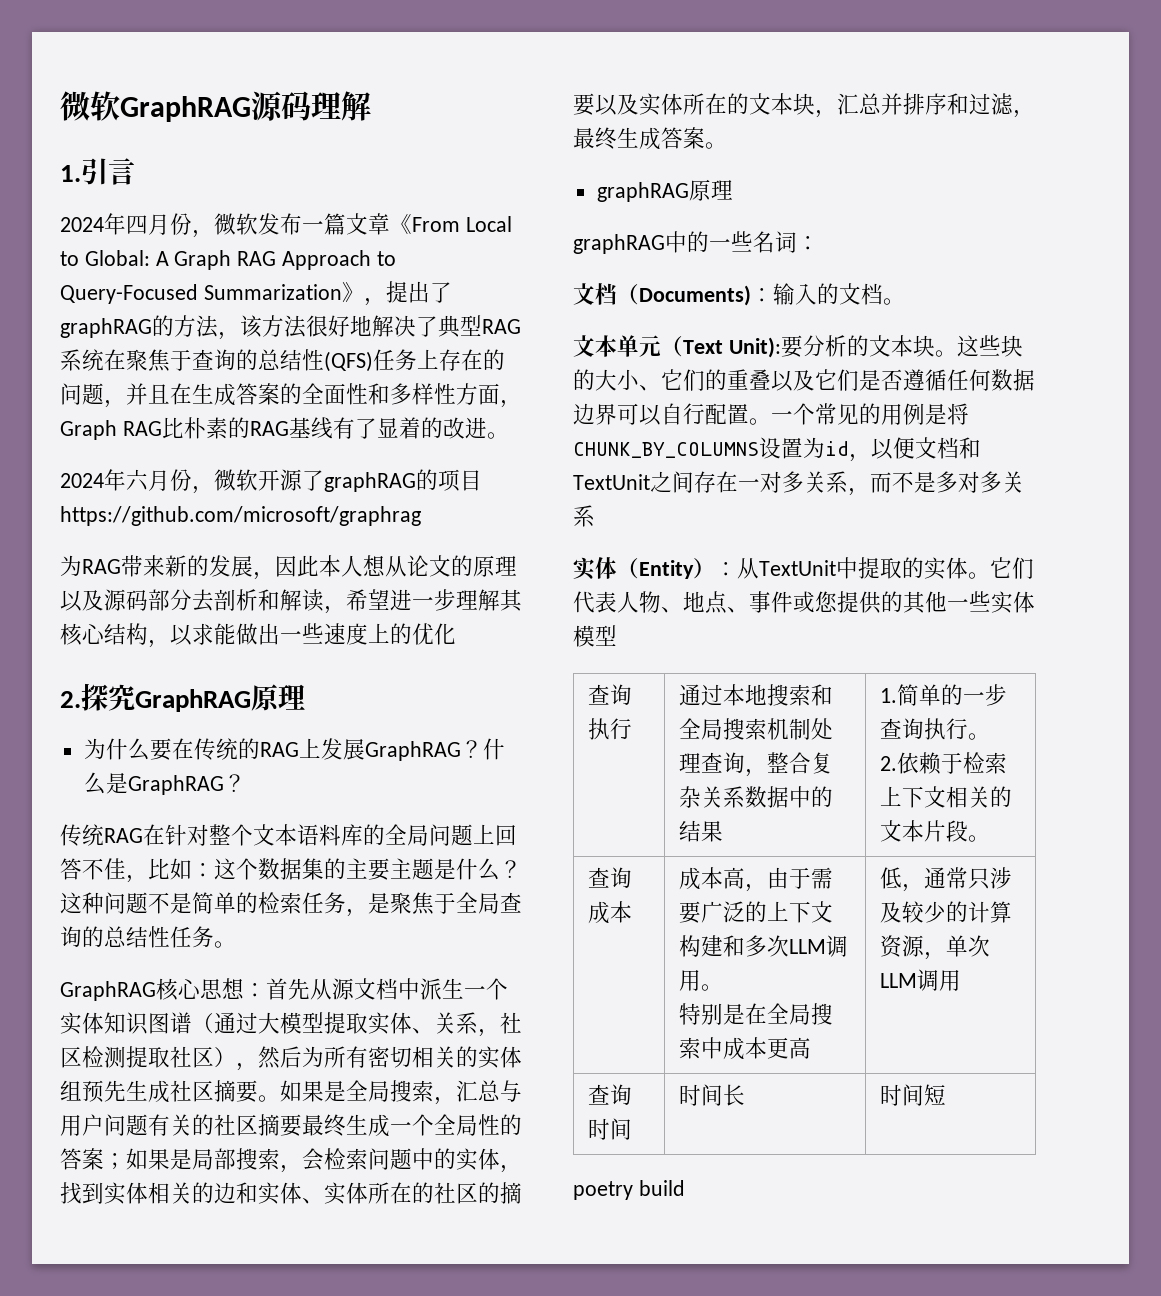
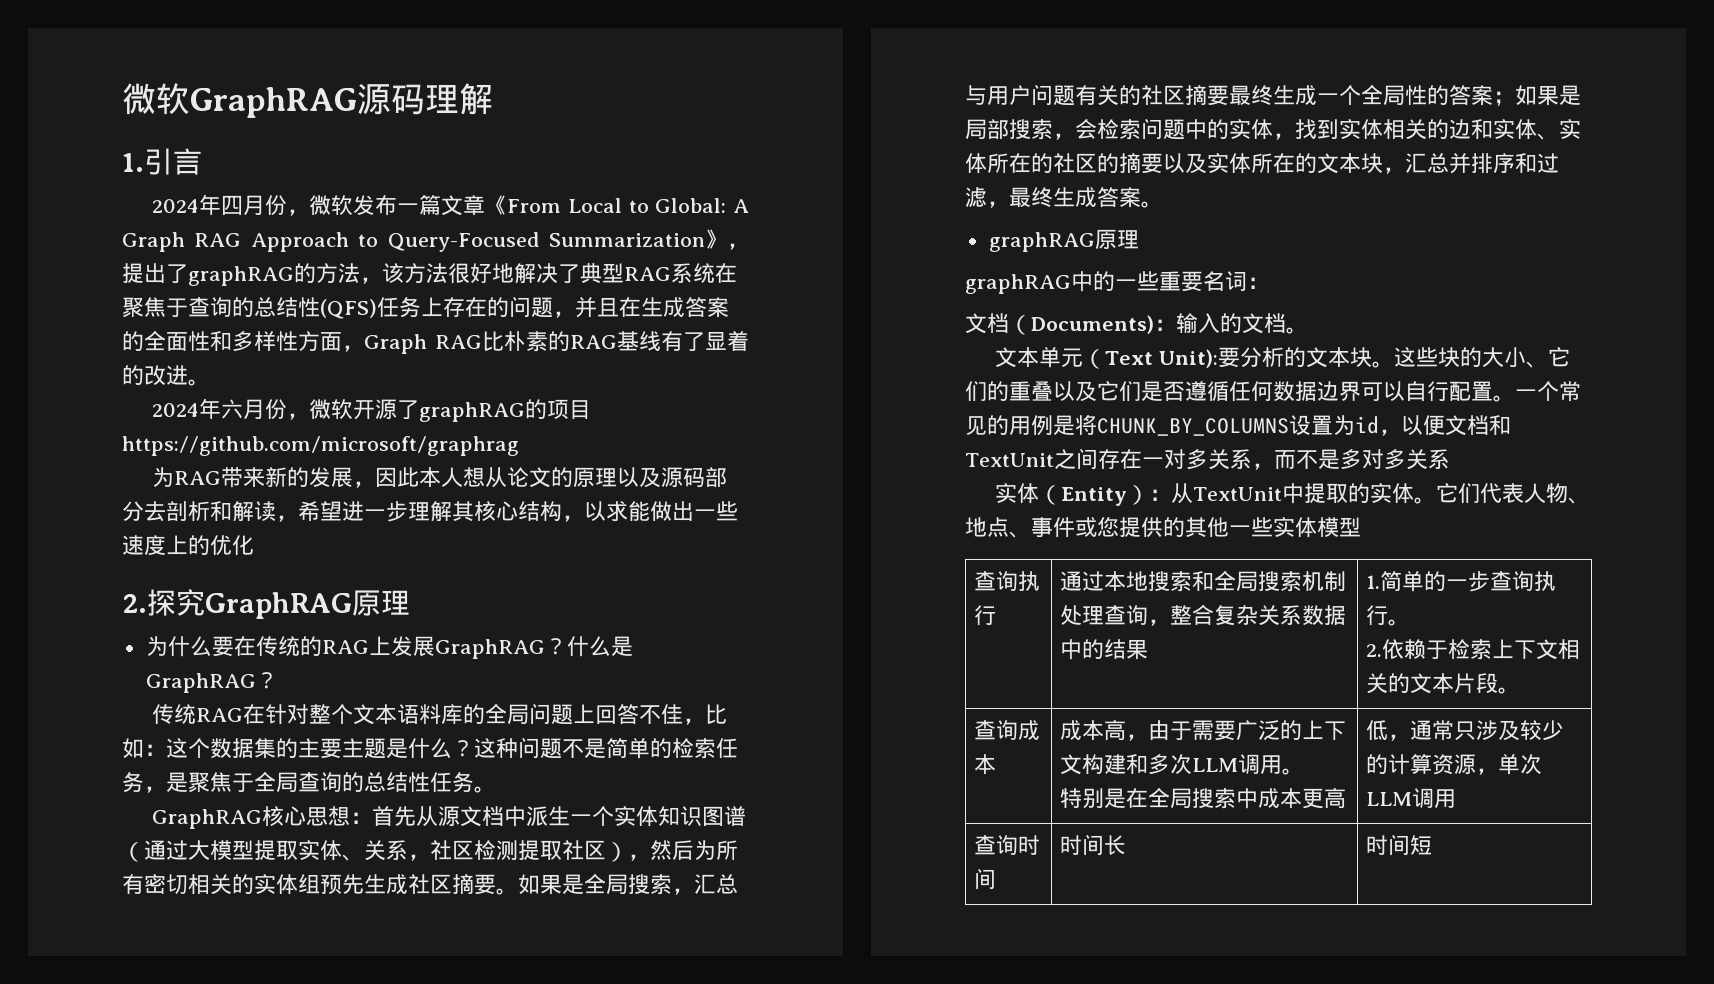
- graphRAG中的一些名词：
+ graphRAG中的一些重要名词：
- poetry build

